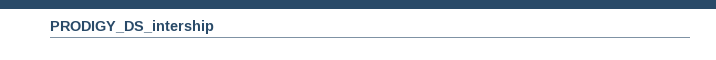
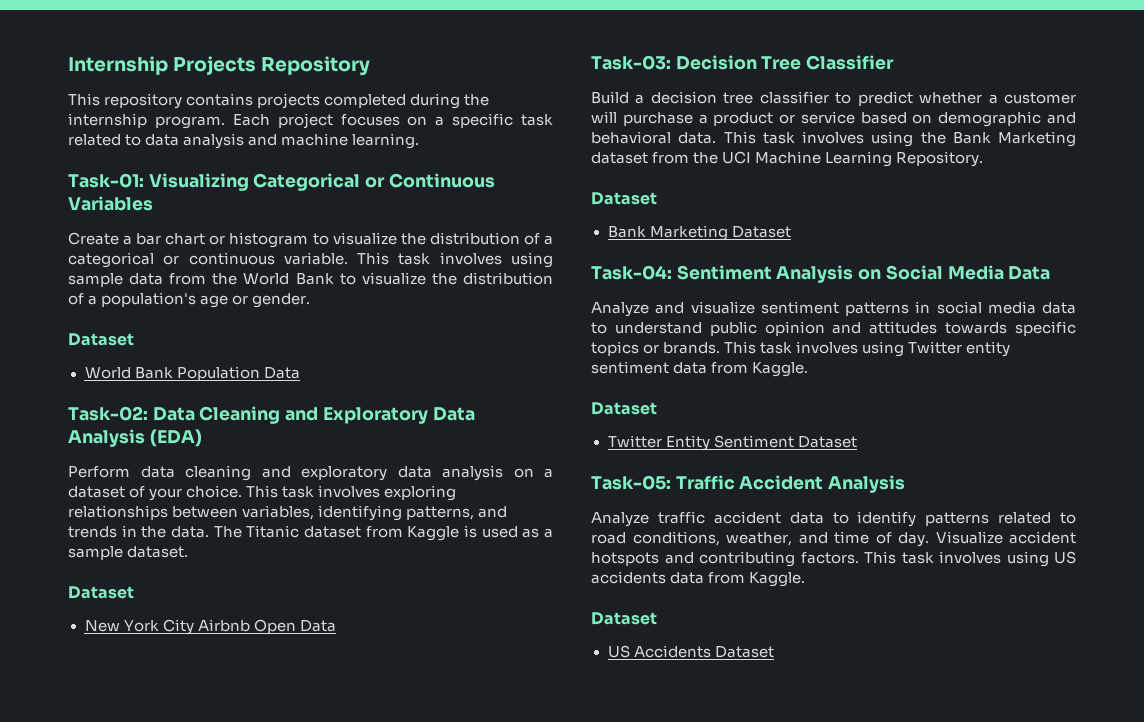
- PRODIGY_DS_intership
+ Internship Projects Repository
+ This repository contains projects completed during the internship program. Each project focuses on a specific task related to data analysis and machine learning.
+ Task-01: Visualizing Categorical or Continuous Variables
+ Create a bar chart or histogram to visualize the distribution of a categorical or continuous variable. This task involves using sample data from the World Bank to visualize the distribution of a population's age or gender.
+ Dataset
+ World Bank Population Data
+ Task-02: Data Cleaning and Exploratory Data Analysis (EDA)
+ Perform data cleaning and exploratory data analysis on a dataset of your choice. This task involves exploring relationships between variables, identifying patterns, and trends in the data. The Titanic dataset from Kaggle is used as a sample dataset.
+ Dataset
+ New York City Airbnb Open Data
+ Task-03: Decision Tree Classifier
+ Build a decision tree classifier to predict whether a customer will purchase a product or service based on demographic and behavioral data. This task involves using the Bank Marketing dataset from the UCI Machine Learning Repository.
+ Dataset
+ Bank Marketing Dataset
+ Task-04: Sentiment Analysis on Social Media Data
+ Analyze and visualize sentiment patterns in social media data to understand public opinion and attitudes towards specific topics or brands. This task involves using Twitter entity sentiment data from Kaggle.
+ Dataset
+ Twitter Entity Sentiment Dataset
+ Task-05: Traffic Accident Analysis
+ Analyze traffic accident data to identify patterns related to road conditions, weather, and time of day. Visualize accident hotspots and contributing factors. This task involves using US accidents data from Kaggle.
+ Dataset
+ US Accidents Dataset

